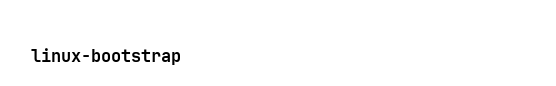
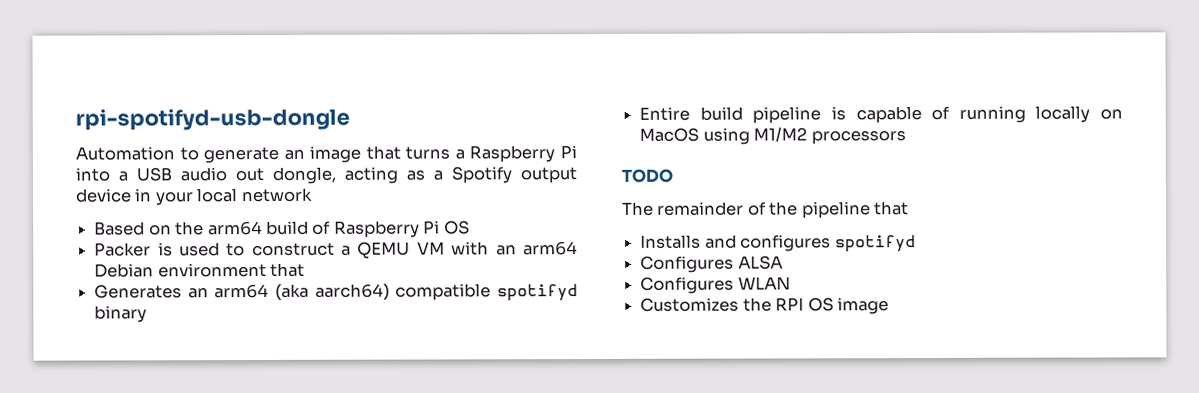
- linux-bootstrap
+ rpi-spotifyd-usb-dongle
+ Automation to generate an image that turns a Raspberry Pi into a USB audio out dongle, acting as a Spotify output device in your local network
+ Based on the arm64 build of Raspberry Pi OS
+ Packer is used to construct a QEMU VM with an arm64 Debian environment that
+ Generates an arm64 (aka aarch64) compatible spotifyd binary
+ Entire build pipeline is capable of running locally on MacOS using M1/M2 processors
+ TODO
+ The remainder of the pipeline that
+ Installs and configures spotifyd
+ Configures ALSA
+ Configures WLAN
+ Customizes the RPI OS image

